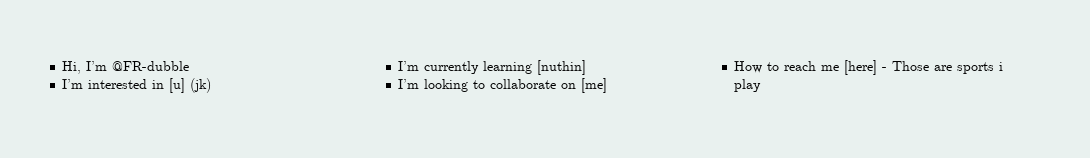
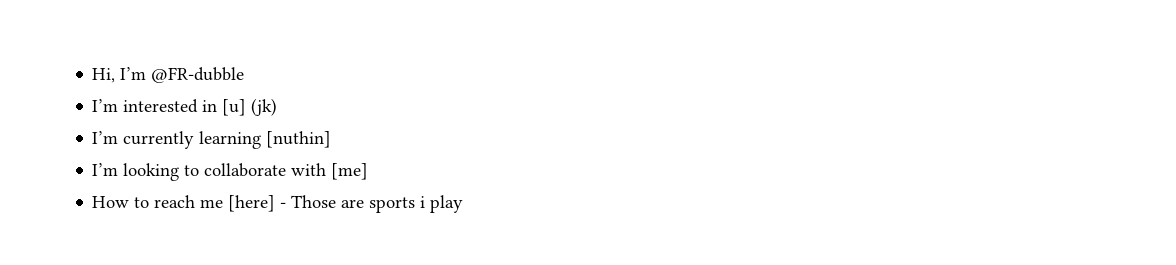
- I’m looking to collaborate on [me]
+ I’m looking to collaborate with [me]

